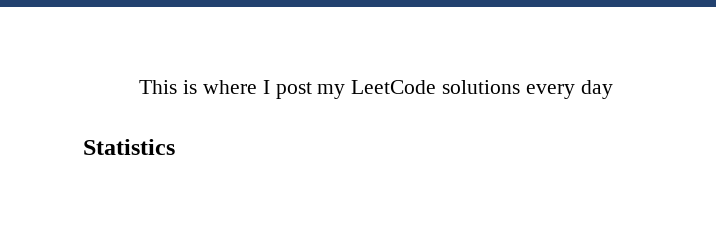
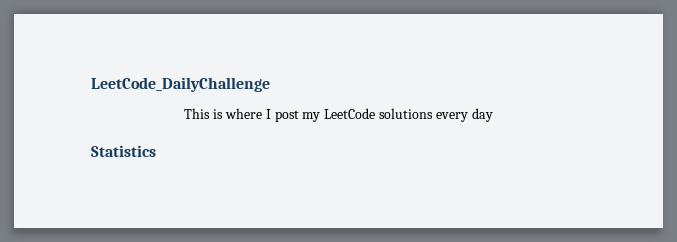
+ LeetCode_DailyChallenge

